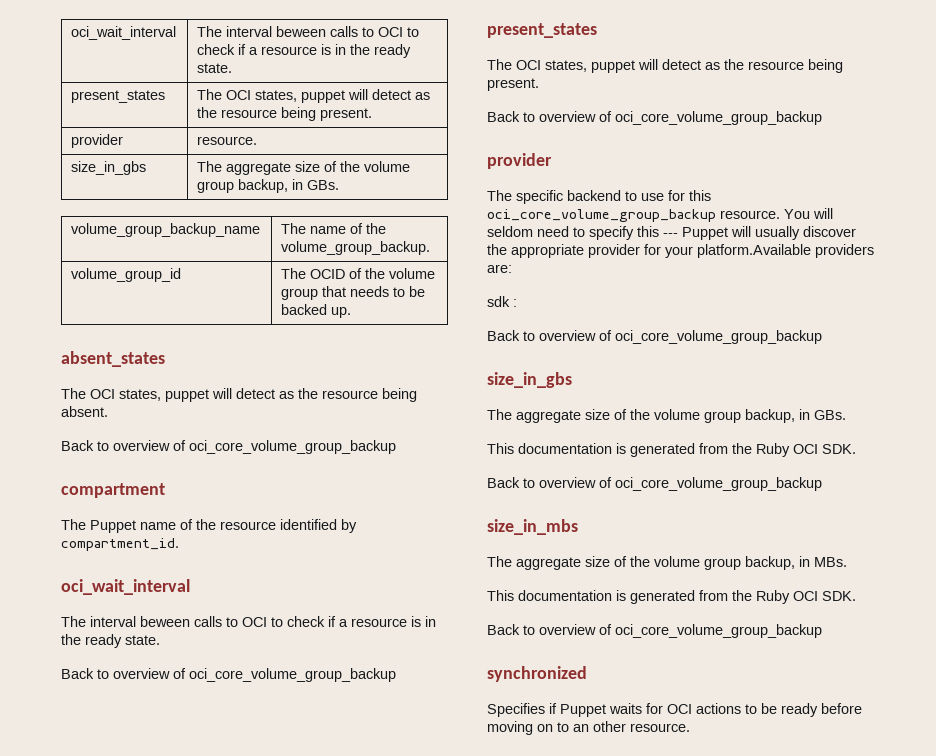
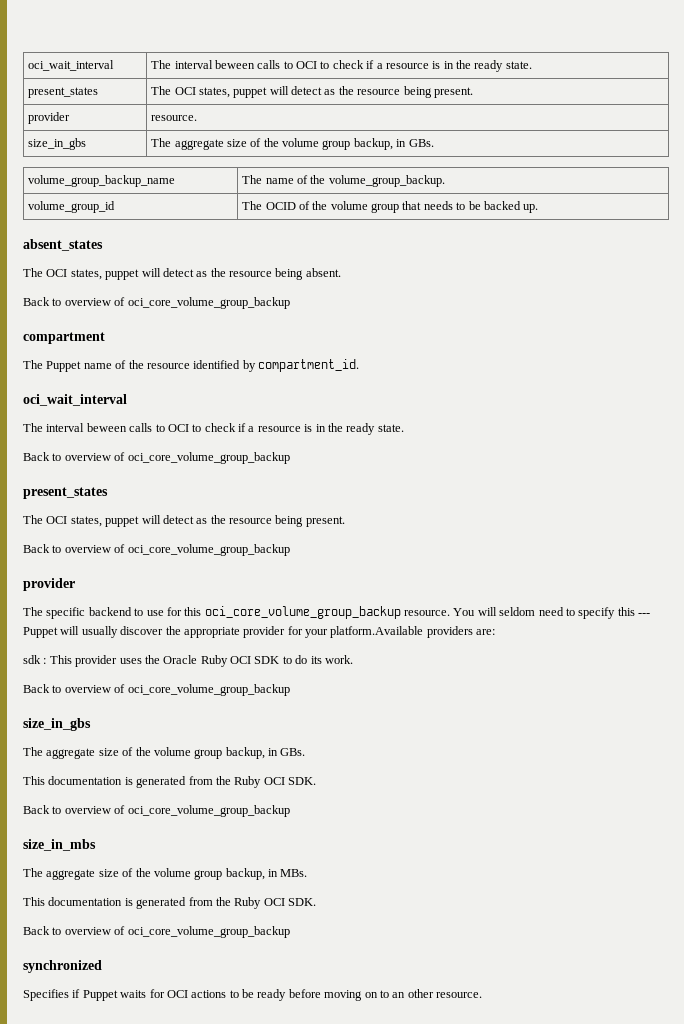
- sdk :
+ sdk : This provider uses the Oracle Ruby OCI SDK to do its work.

